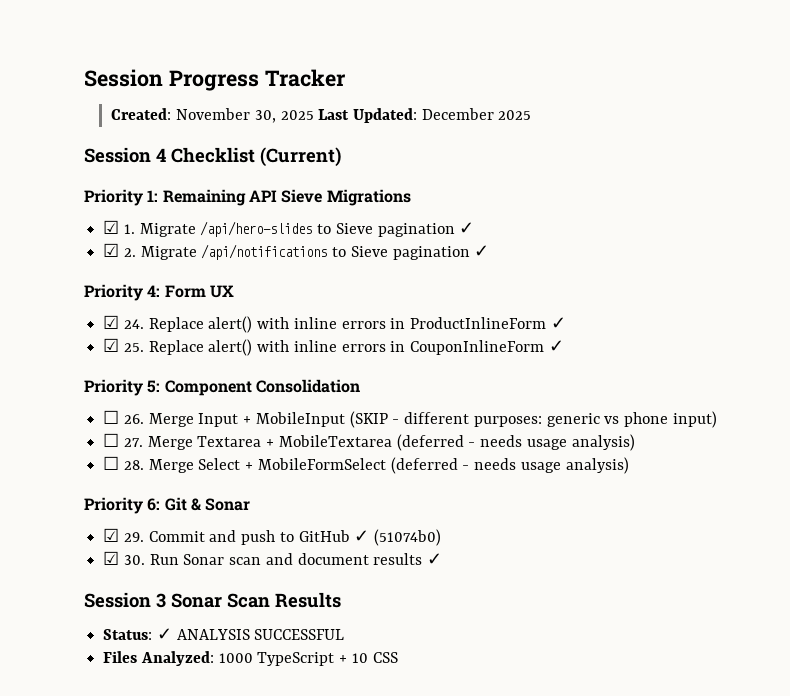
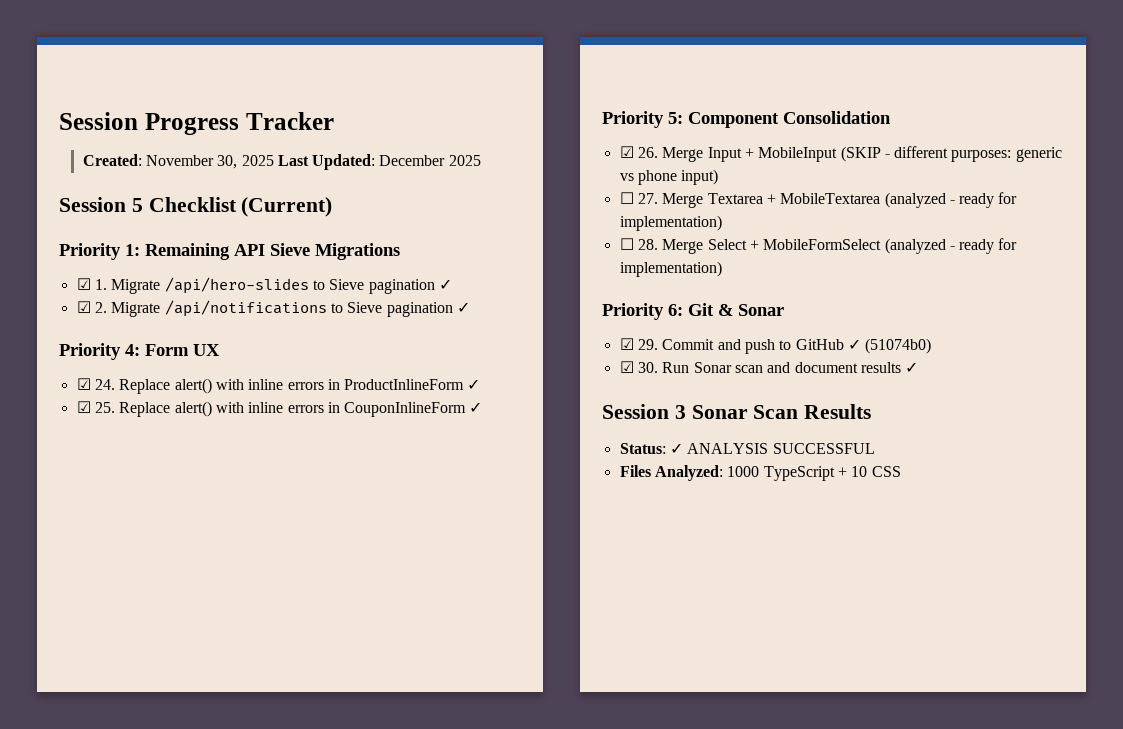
- Session 4 Checklist (Current)
+ Session 5 Checklist (Current)
- ☐ 26. Merge Input + MobileInput (SKIP - different purposes: generic vs phone input)
+ ☑ 26. Merge Input + MobileInput (SKIP - different purposes: generic vs phone input)
- ☐ 27. Merge Textarea + MobileTextarea (deferred - needs usage analysis)
+ ☐ 27. Merge Textarea + MobileTextarea (analyzed - ready for implementation)
- ☐ 28. Merge Select + MobileFormSelect (deferred - needs usage analysis)
+ ☐ 28. Merge Select + MobileFormSelect (analyzed - ready for implementation)

